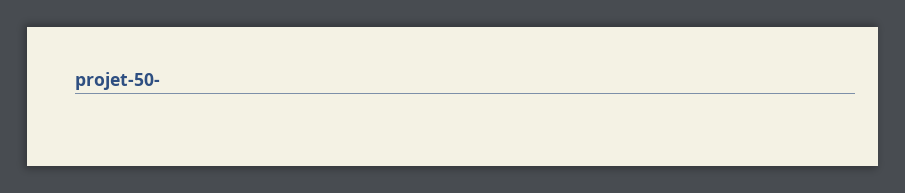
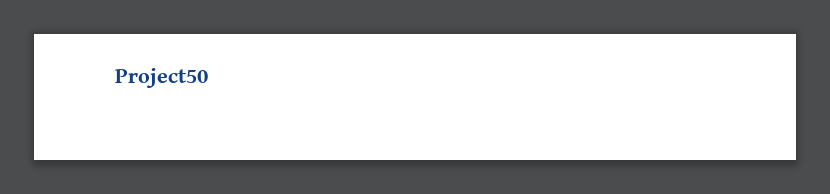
- projet-50-
+ Project50

